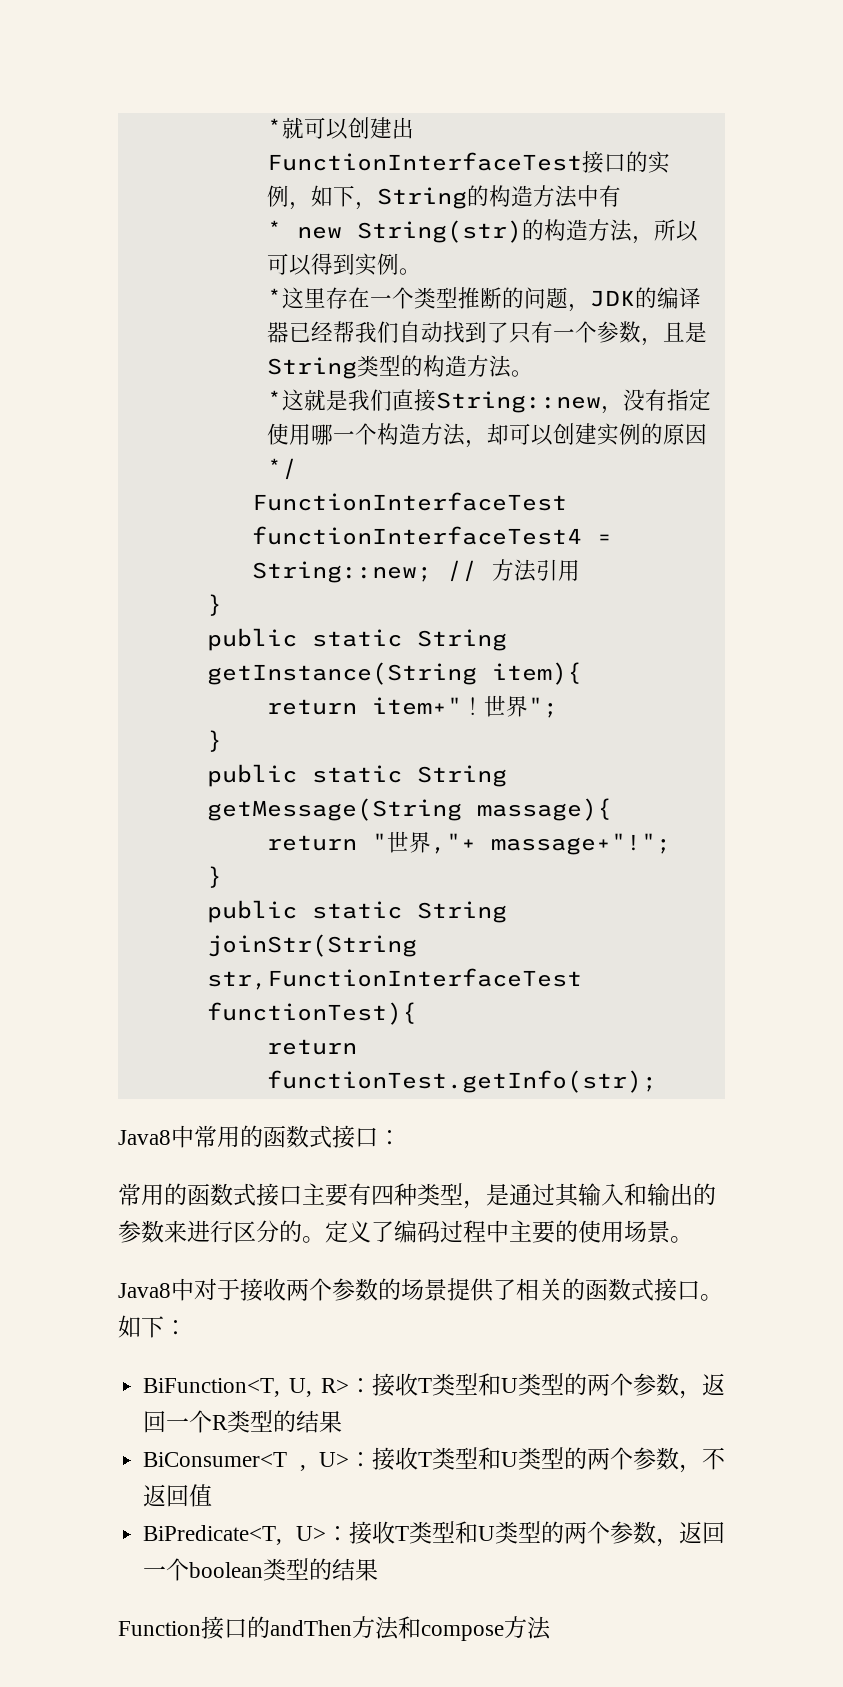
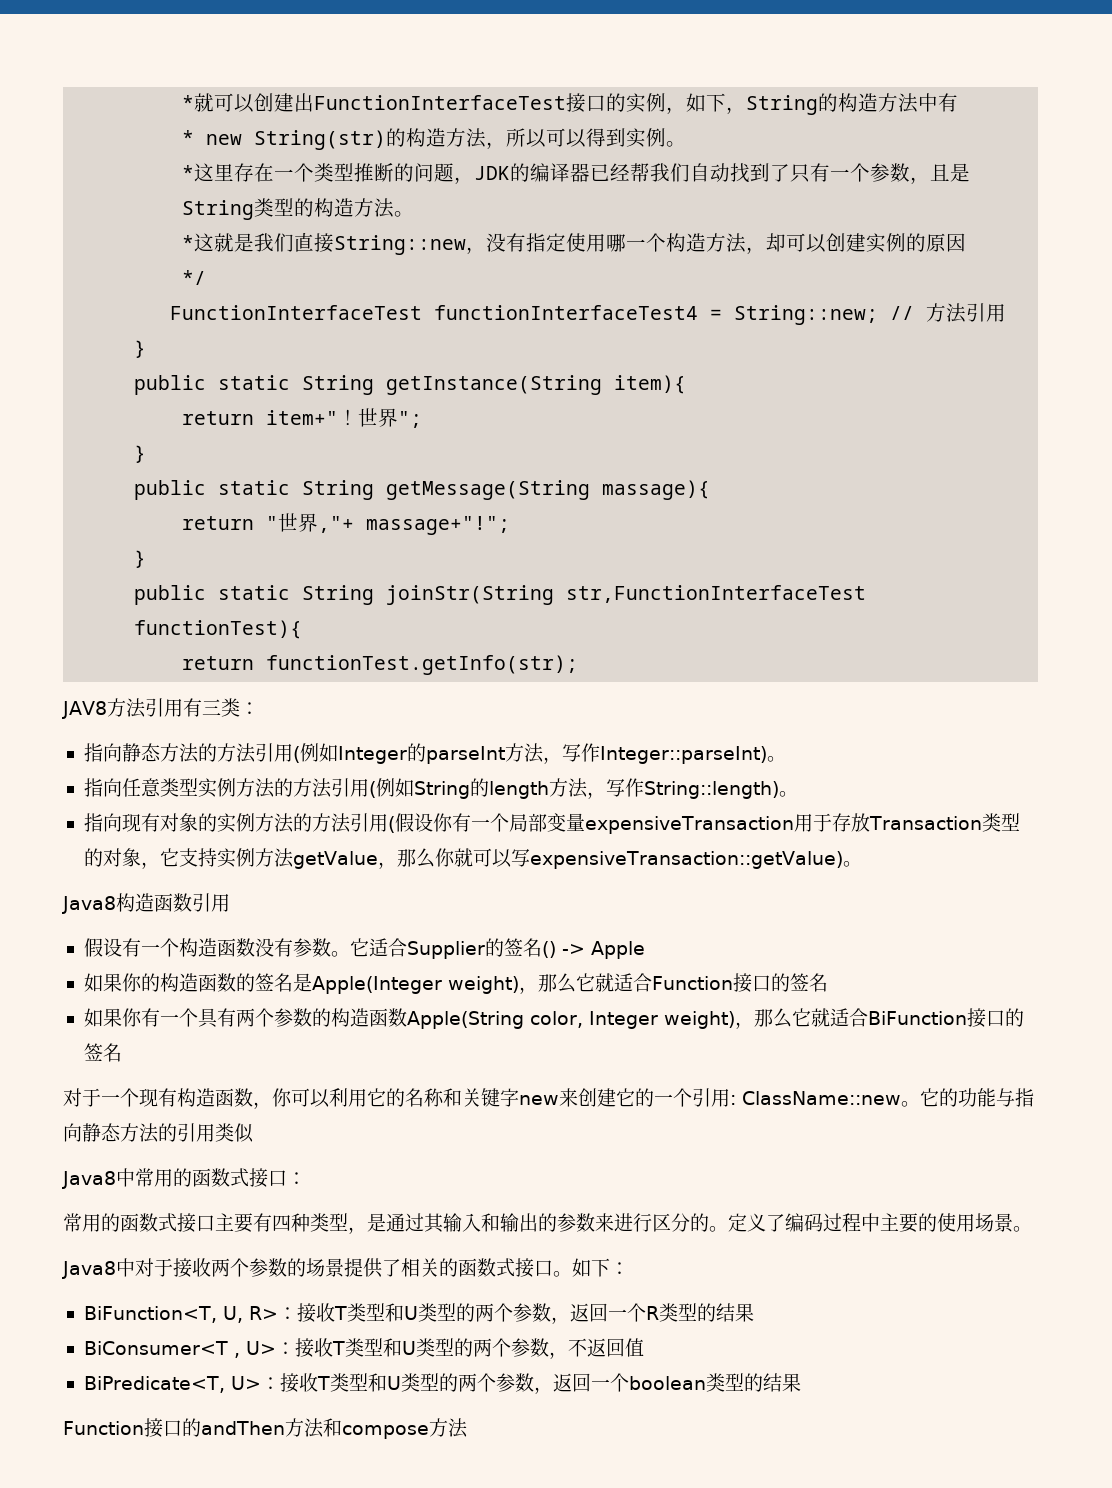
+ JAV8方法引用有三类：
+ 指向静态方法的方法引用(例如Integer的parseInt方法，写作Integer::parseInt)。
+ 指向任意类型实例方法的方法引用(例如String的length方法，写作String::length)。
+ 指向现有对象的实例方法的方法引用(假设你有一个局部变量expensiveTransaction用于存放Transaction类型的对象，它支持实例方法getValue，那么你就可以写expensiveTransaction::getValue)。
+ Java8构造函数引用
+ 假设有一个构造函数没有参数。它适合Supplier的签名() -> Apple
+ 如果你的构造函数的签名是Apple(Integer weight)，那么它就适合Function接口的签名
+ 如果你有一个具有两个参数的构造函数Apple(String color, Integer weight)，那么它就适合BiFunction接口的签名
+ 对于一个现有构造函数，你可以利用它的名称和关键字new来创建它的一个引用: ClassName::new。它的功能与指向静态方法的引用类似

